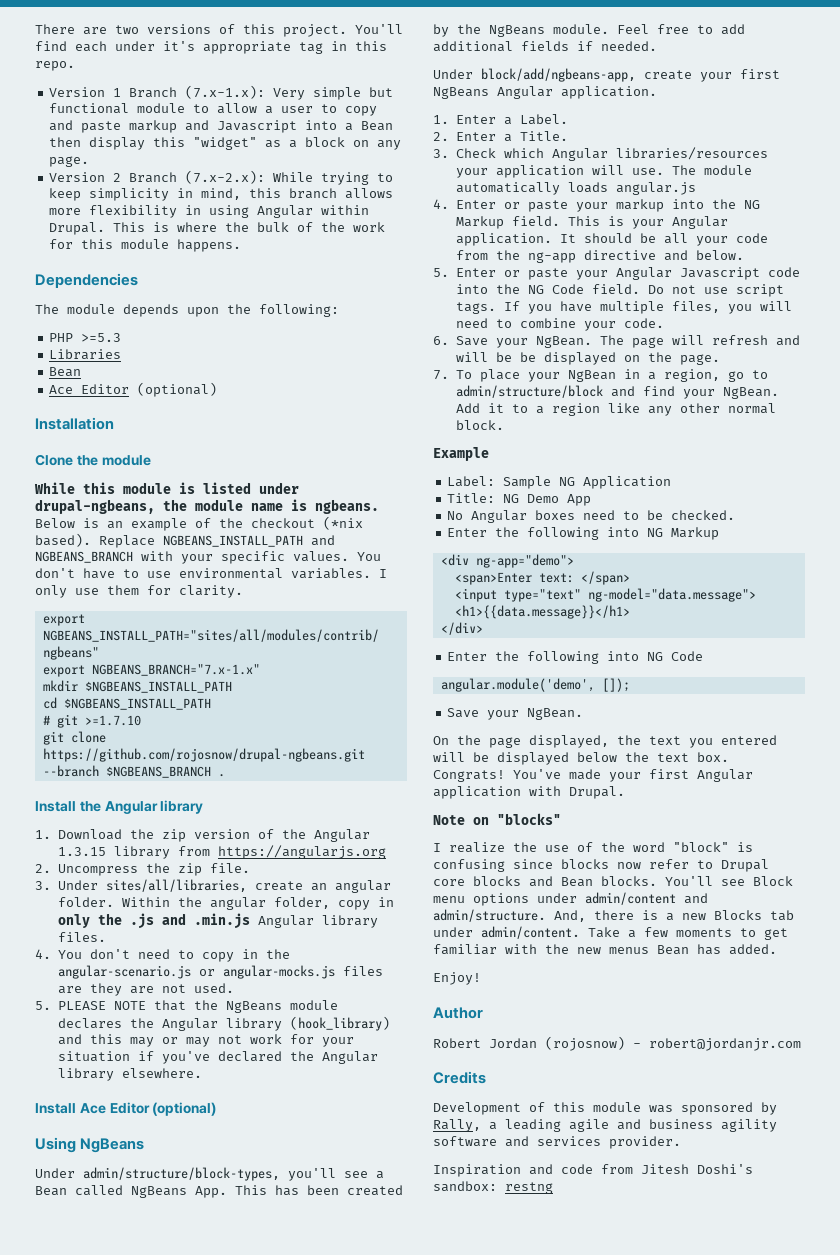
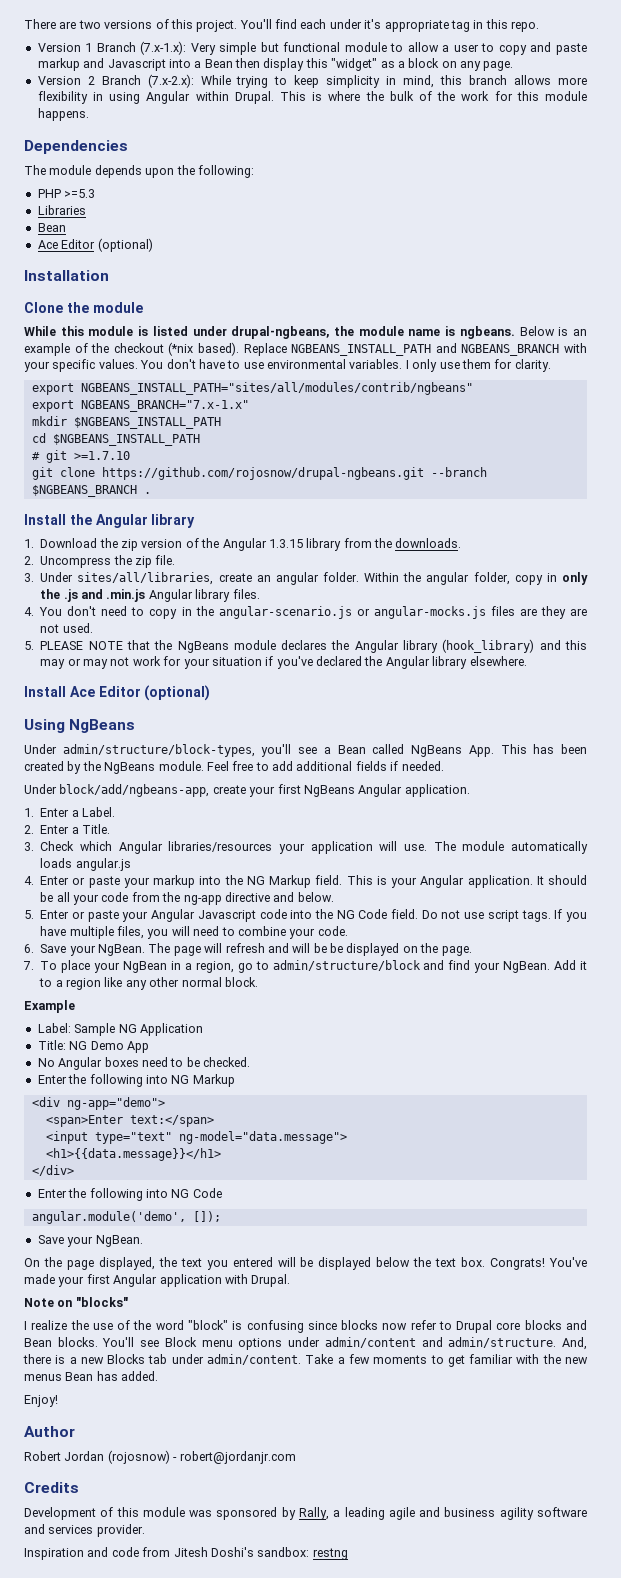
- 1. Download the zip version of the Angular 1.3.15 library from https://angularjs.org
+ 1. Download the zip version of the Angular 1.3.15 library from the downloads.
- <span>Enter text: </span>
+ <span>Enter text:</span>

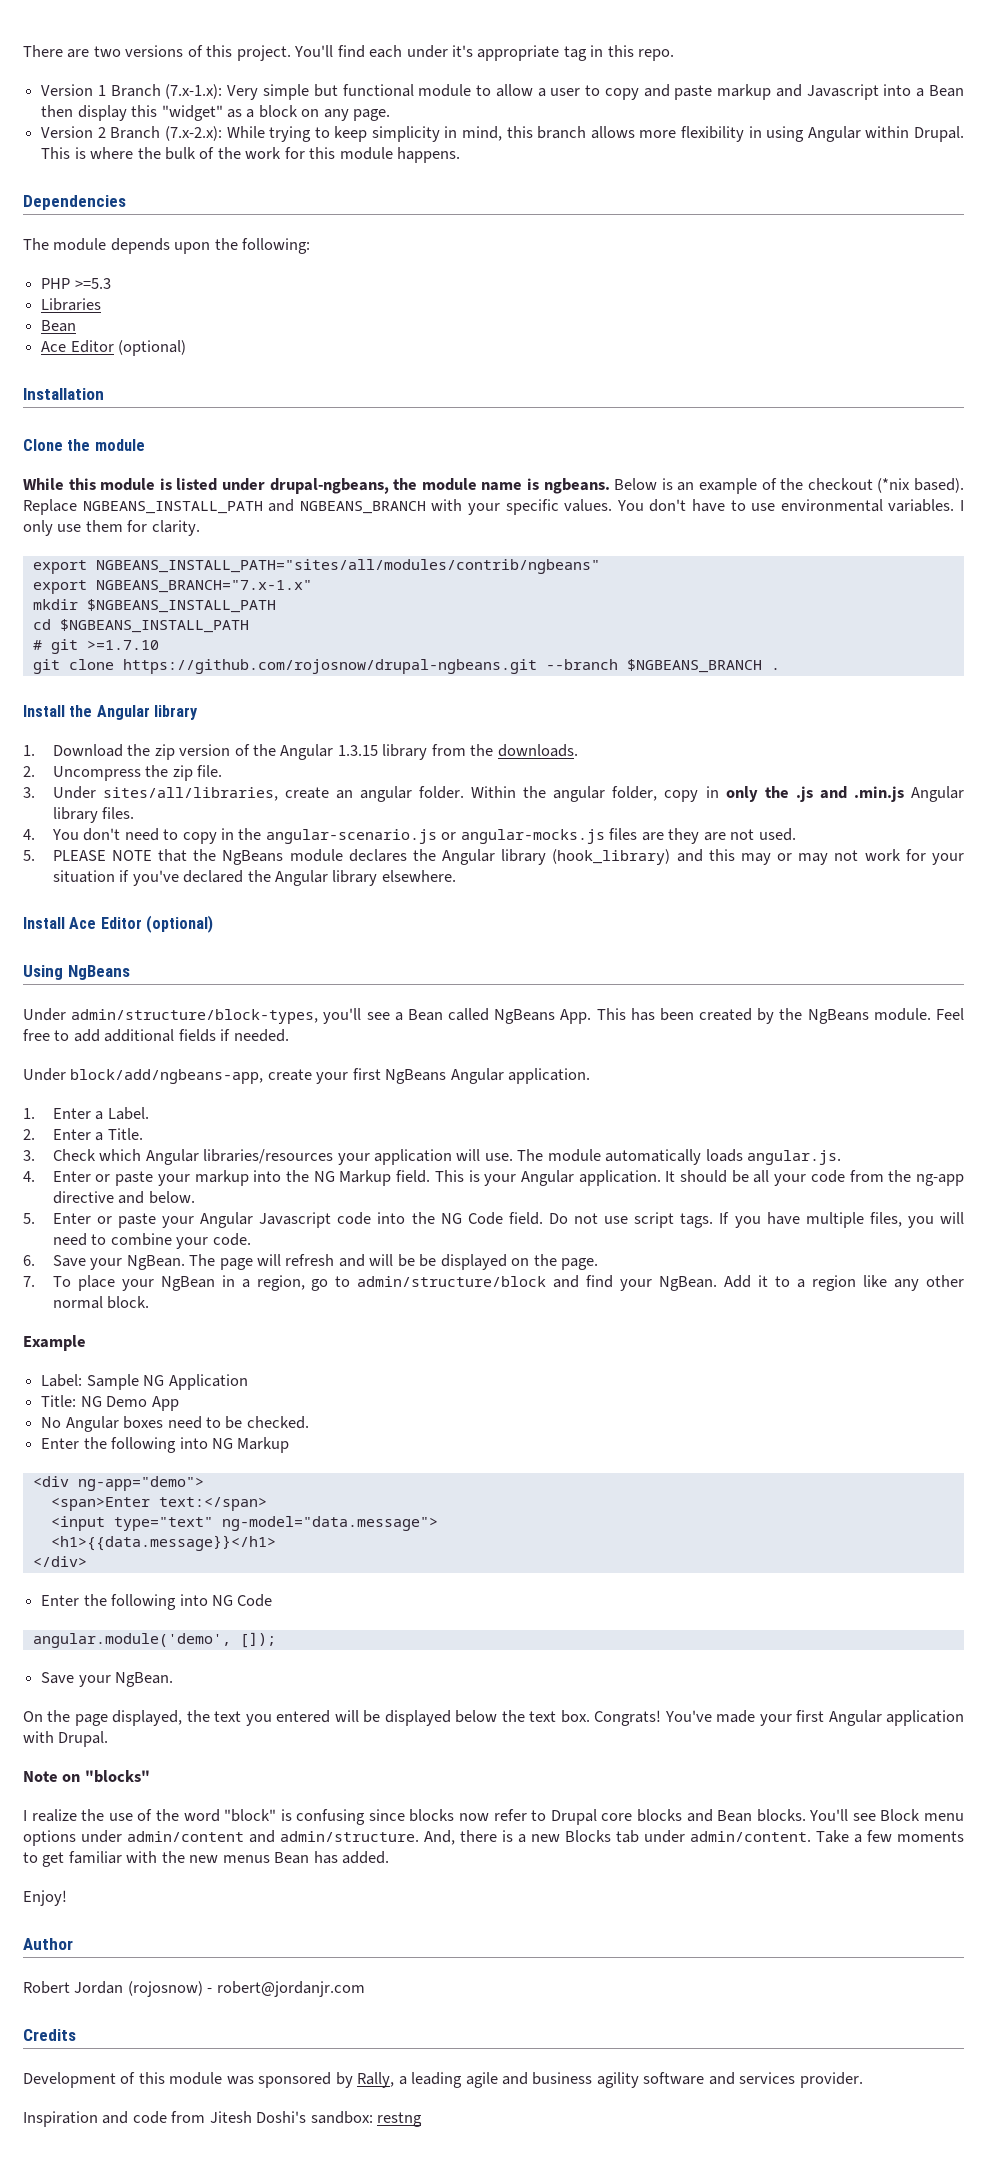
- The module automatically loads angular.js
+ The module automatically loads angular.js.

